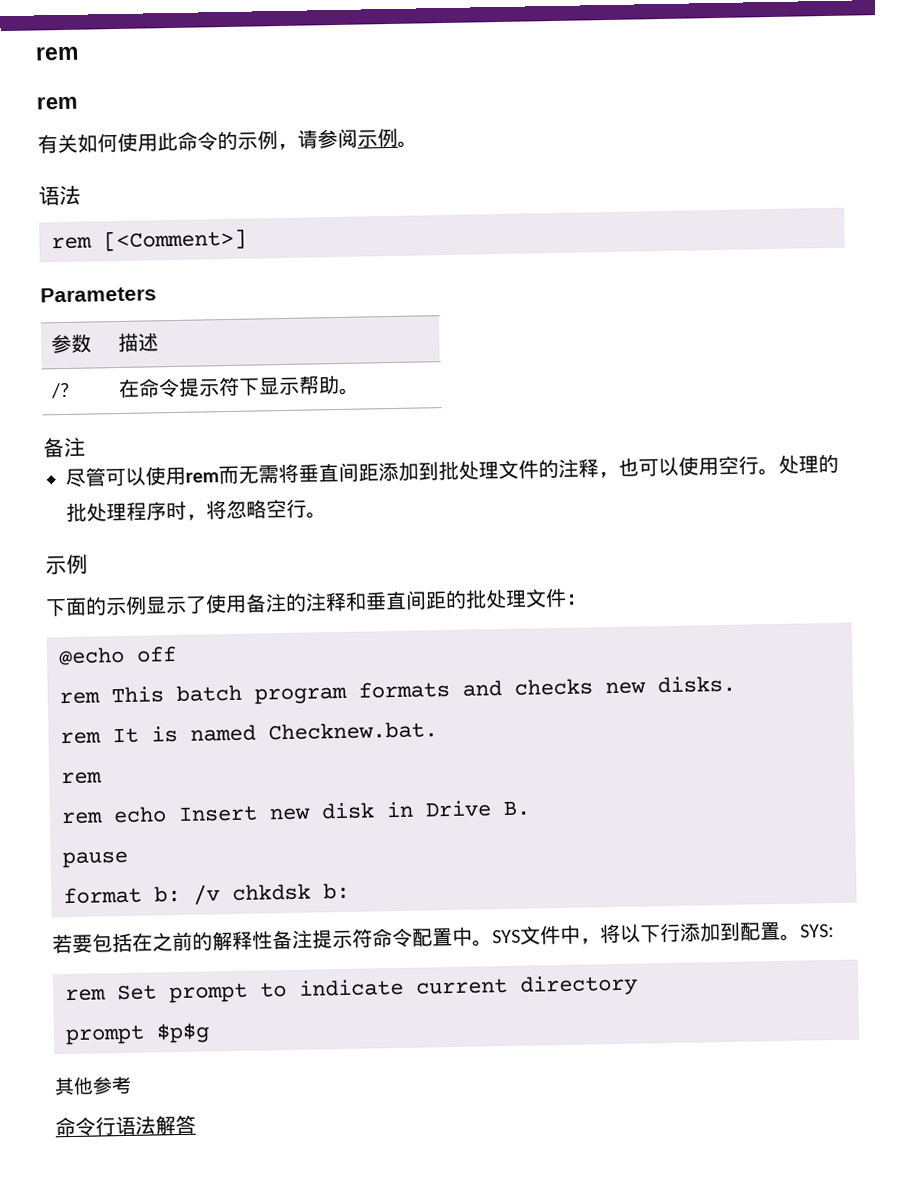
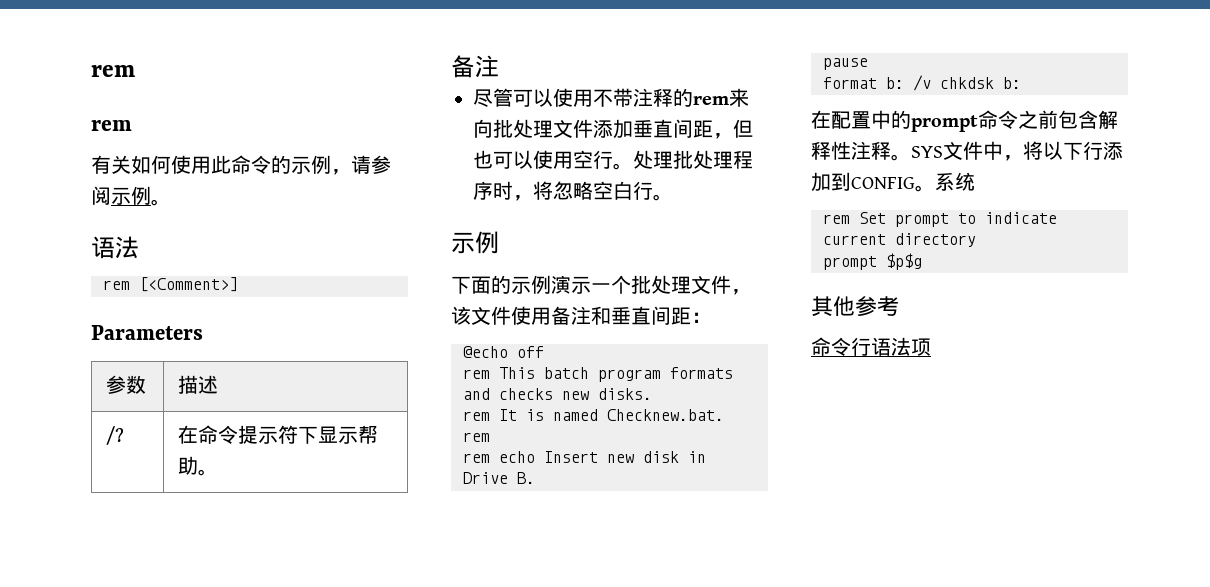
- 尽管可以使用rem而无需将垂直间距添加到批处理文件的注释，也可以使用空行。
+ 尽管可以使用不带注释的rem来向批处理文件添加垂直间距，但也可以使用空行。
- 处理的批处理程序时，将忽略空行。
+ 处理批处理程序时，将忽略空白行。
- 下面的示例显示了使用备注的注释和垂直间距的批处理文件：
+ 下面的示例演示一个批处理文件，该文件使用备注和垂直间距：
- 若要包括在之前的解释性备注提示符命令配置中。
+ 在配置中的prompt命令之前包含解释性注释。
- SYS文件中，将以下行添加到配置。SYS:
+ SYS文件中，将以下行添加到CONFIG。系统
- 命令行语法解答
+ 命令行语法项

